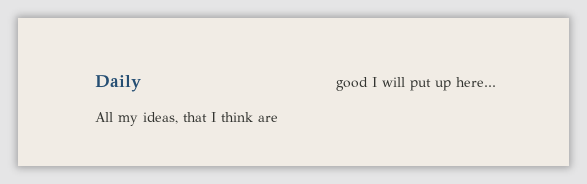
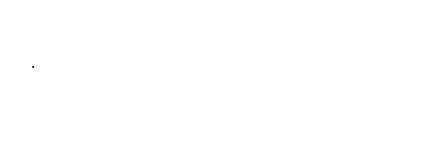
- Daily
- All my ideas, that I think are good I will put up here...
+ .

